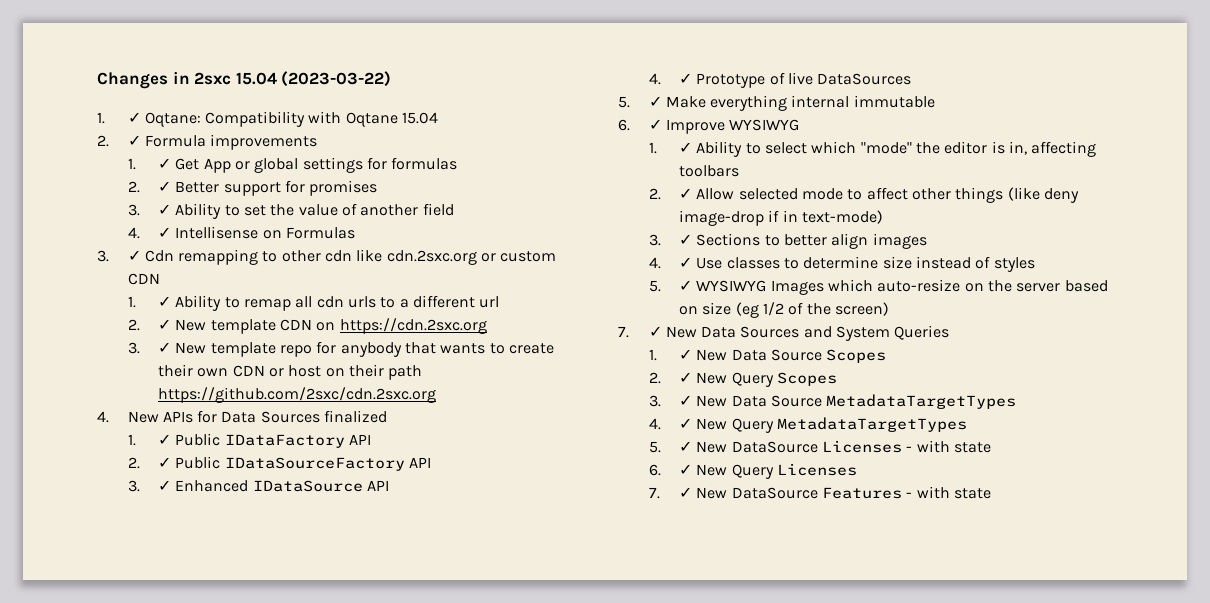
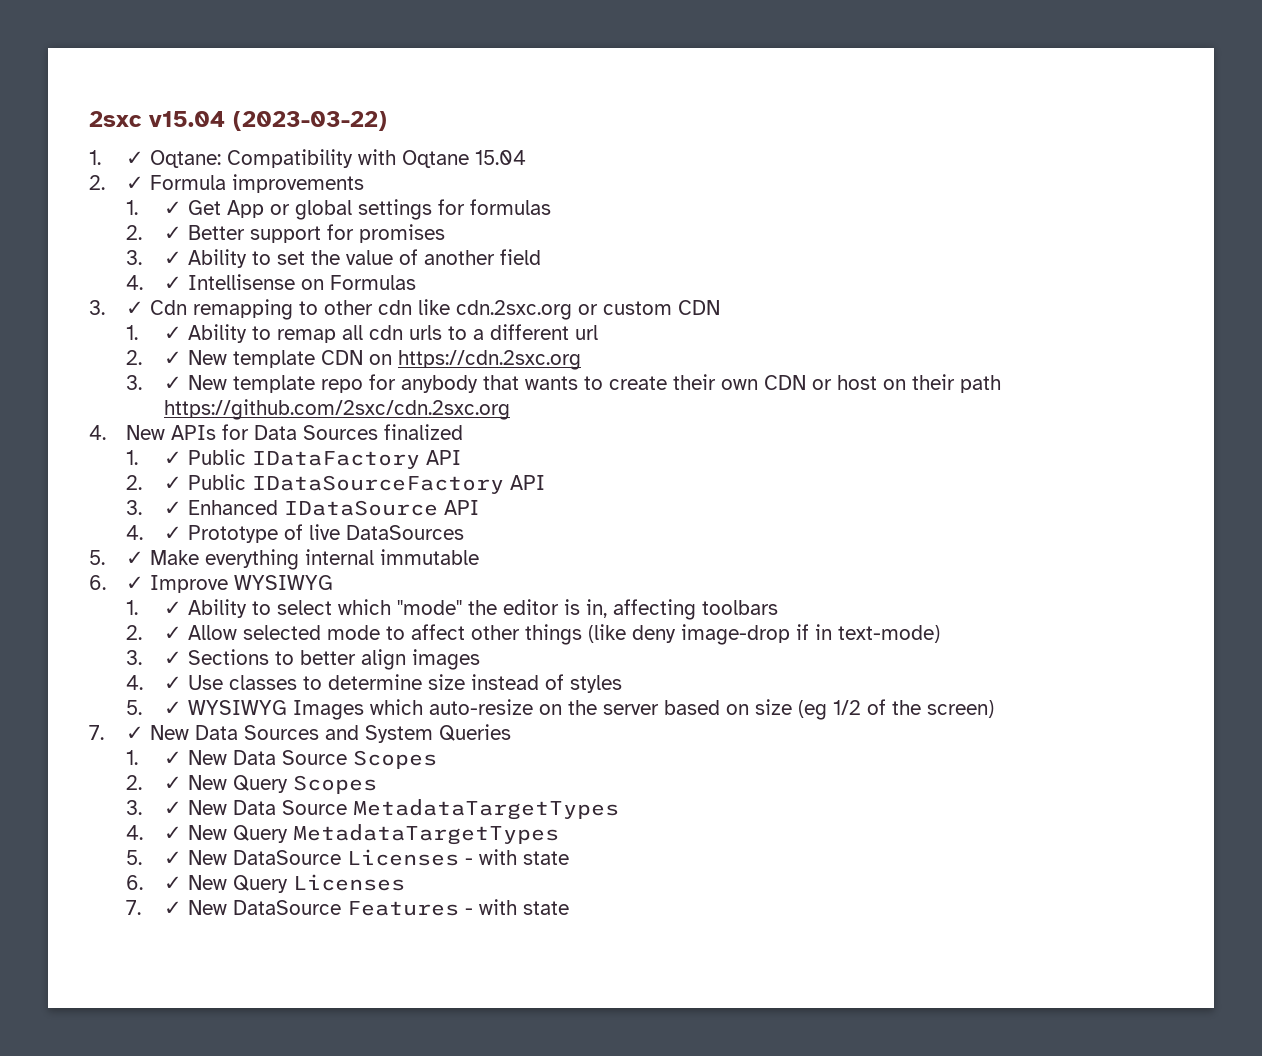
- Changes in 2sxc 15.04 (2023-03-22)
+ 2sxc v15.04 (2023-03-22)

